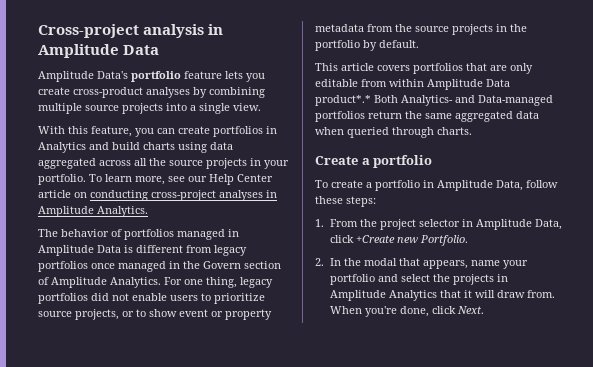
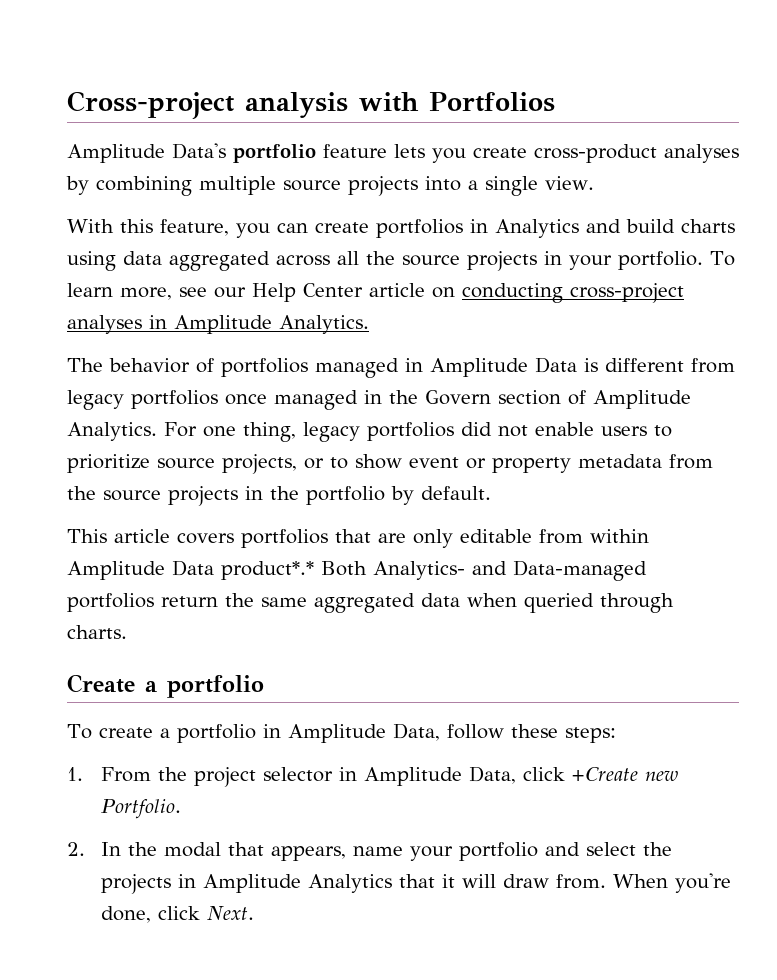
- Cross-project analysis in Amplitude Data
+ Cross-project analysis with Portfolios

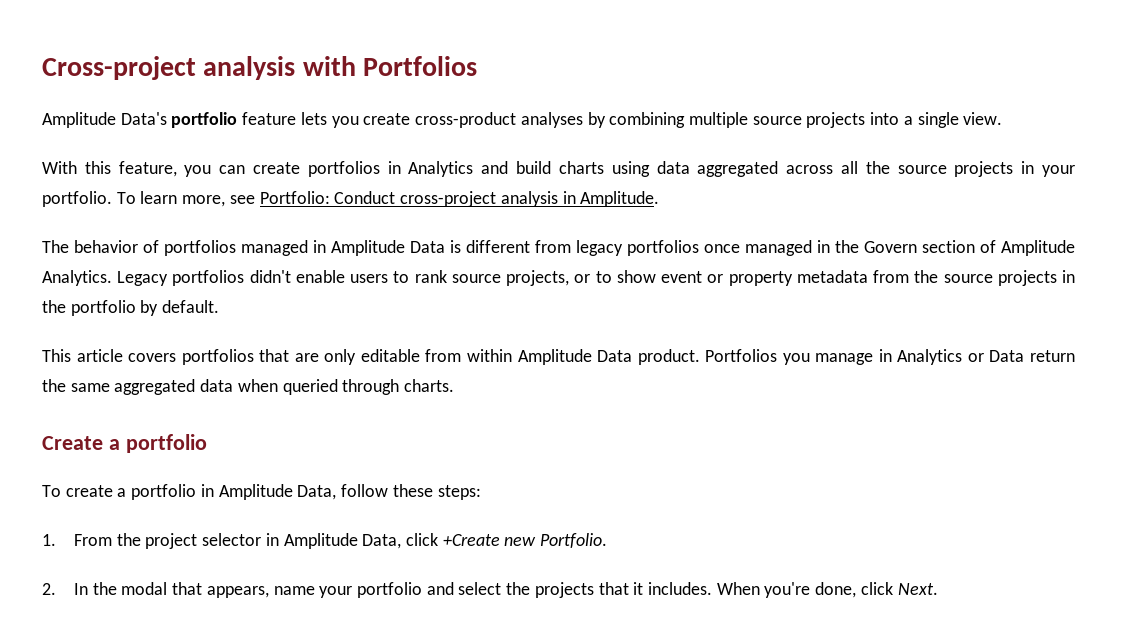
- To learn more, see our Help Center article on conducting cross-project analyses in Amplitude Analytics.
+ To learn more, see Portfolio: Conduct cross-project analysis in Amplitude.
- For one thing, legacy portfolios did not enable users to prioritize source projects, or to show event or property metadata from the source projects in the portfolio by default.
+ Legacy portfolios didn't enable users to rank source projects, or to show event or property metadata from the source projects in the portfolio by default.
- This article covers portfolios that are only editable from within Amplitude Data product*.* Both Analytics- and Data-managed portfolios return the same aggregated data when queried through charts.
+ This article covers portfolios that are only editable from within Amplitude Data product. Portfolios you manage in Analytics or Data return the same aggregated data when queried through charts.
- 2. In the modal that appears, name your portfolio and select the projects in Amplitude Analytics that it will draw from.
+ 2. In the modal that appears, name your portfolio and select the projects that it includes.

